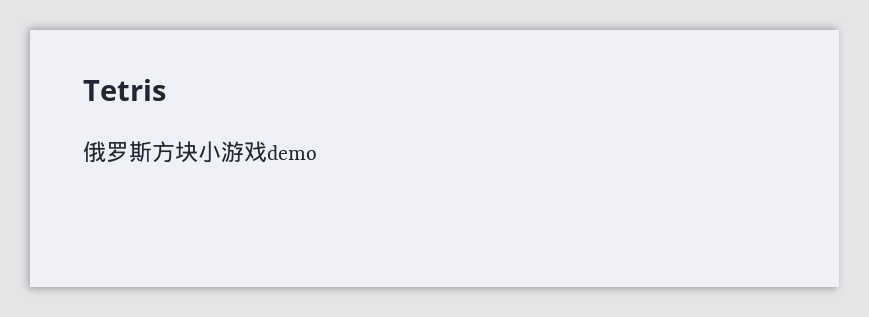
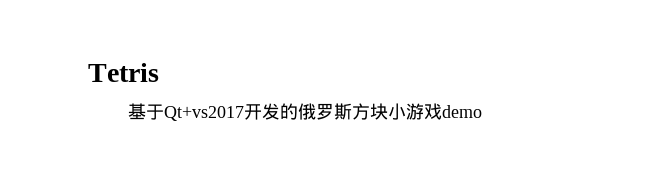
- 俄罗斯方块小游戏demo
+ 基于Qt+vs2017开发的俄罗斯方块小游戏demo

